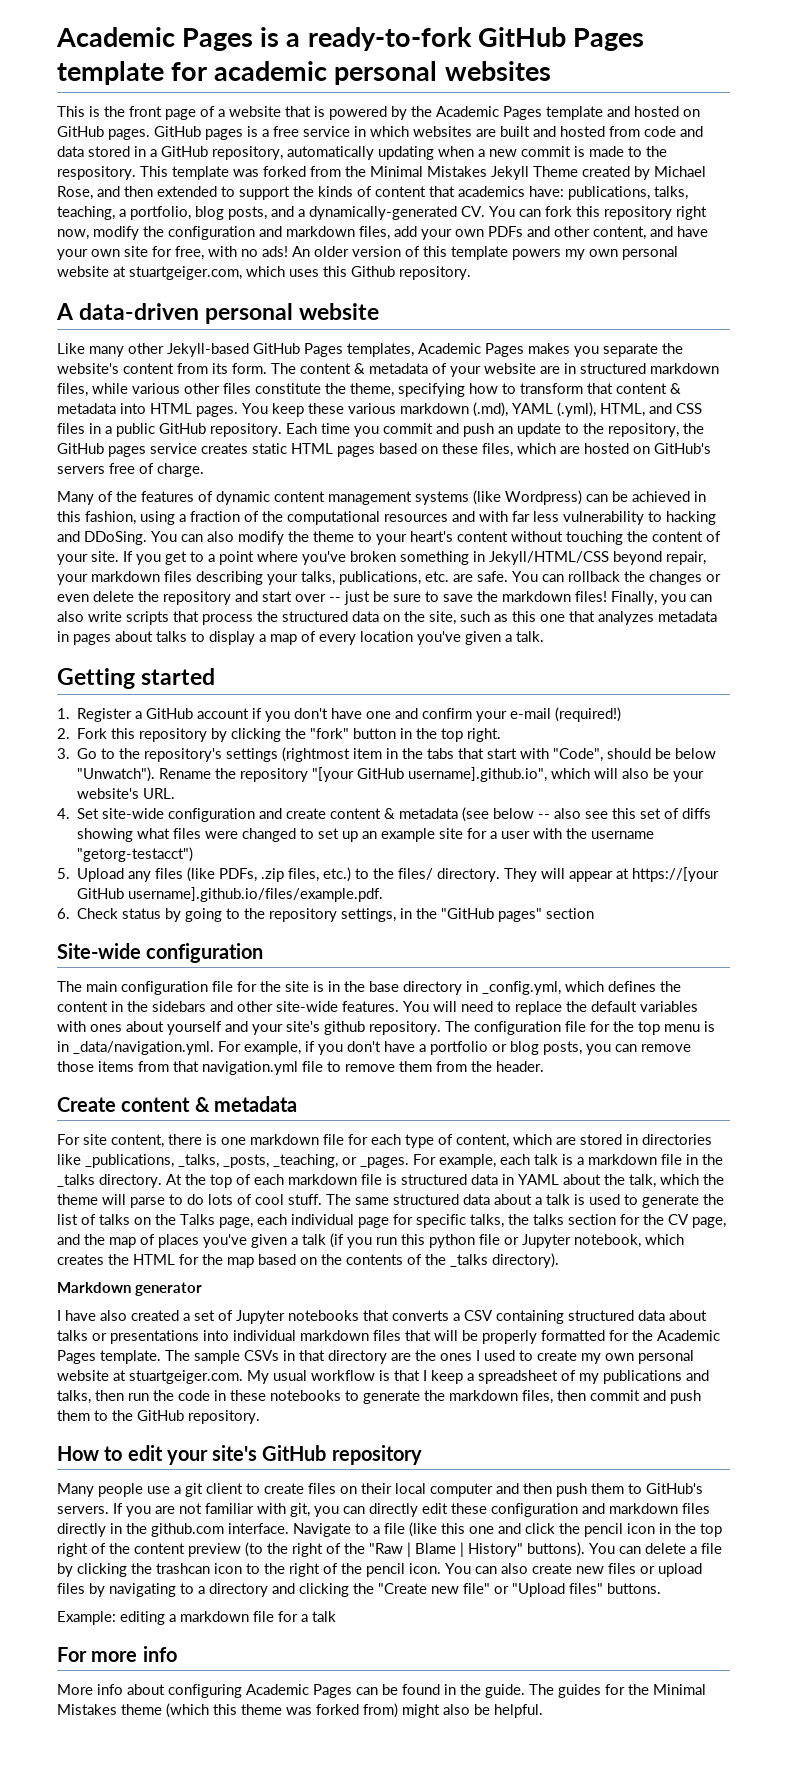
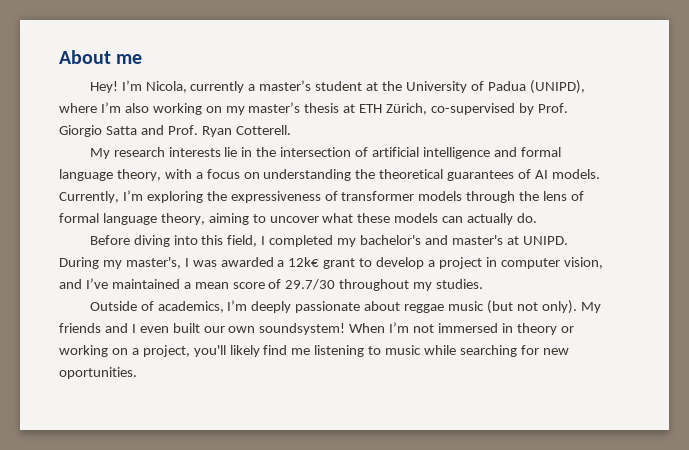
- Academic Pages is a ready-to-fork GitHub Pages template for academic personal websites
- This is the front page of a website that is powered by the Academic Pages template and hosted on GitHub pages. GitHub pages is a free service in which websites are built and hosted from code and data stored in a GitHub repository, automatically updating when a new commit is made to the respository. This template was forked from the Minimal Mistakes Jekyll Theme created by Michael Rose, and then extended to support the kinds of content that academics have: publications, talks, teaching, a portfolio, blog posts, and a dynamically-generated CV. You can fork this repository right now, modify the configuration and markdown files, add your own PDFs and other content, and have your own site for free, with no ads! An older version of this template powers my own personal website at stuartgeiger.com, which uses this Github repository.
- A data-driven personal website
- Like many other Jekyll-based GitHub Pages templates, Academic Pages makes you separate the website's content from its form. The content & metadata of your website are in structured markdown files, while various other files constitute the theme, specifying how to transform that content & metadata into HTML pages. You keep these various markdown (.md), YAML (.yml), HTML, and CSS files in a public GitHub repository. Each time you commit and push an update to the repository, the GitHub pages service creates static HTML pages based on these files, which are hosted on GitHub's servers free of charge.
- Many of the features of dynamic content management systems (like Wordpress) can be achieved in this fashion, using a fraction of the computational resources and with far less vulnerability to hacking and DDoSing. You can also modify the theme to your heart's content without touching the content of your site. If you get to a point where you've broken something in Jekyll/HTML/CSS beyond repair, your markdown files describing your talks, publications, etc. are safe. You can rollback the changes or even delete the repository and start over -- just be sure to save the markdown files! Finally, you can also write scripts that process the structured data on the site, such as this one that analyzes metadata in pages about talks to display a map of every location you've given a talk.
- Getting started
- 1. Register a GitHub account if you don't have one and confirm your e-mail (required!)
- 2. Fork this repository by clicking the "fork" button in the top right.
- 3. Go to the repository's settings (rightmost item in the tabs that start with "Code", should be below "Unwatch"). Rename the repository "[your GitHub username].github.io", which will also be your website's URL.
- 4. Set site-wide configuration and create content & metadata (see below -- also see this set of diffs showing what files were changed to set up an example site for a user with the username "getorg-testacct")
- 5. Upload any files (like PDFs, .zip files, etc.) to the files/ directory. They will appear at https://[your GitHub username].github.io/files/example.pdf.
- 6. Check status by going to the repository settings, in the "GitHub pages" section
- Site-wide configuration
- The main configuration file for the site is in the base directory in _config.yml, which defines the content in the sidebars and other site-wide features. You will need to replace the default variables with ones about yourself and your site's github repository. The configuration file for the top menu is in _data/navigation.yml. For example, if you don't have a portfolio or blog posts, you can remove those items from that navigation.yml file to remove them from the header.
- Create content & metadata
- For site content, there is one markdown file for each type of content, which are stored in directories like _publications, _talks, _posts, _teaching, or _pages. For example, each talk is a markdown file in the _talks directory. At the top of each markdown file is structured data in YAML about the talk, which the theme will parse to do lots of cool stuff. The same structured data about a talk is used to generate the list of talks on the Talks page, each individual page for specific talks, the talks section for the CV page, and the map of places you've given a talk (if you run this python file or Jupyter notebook, which creates the HTML for the map based on the contents of the _talks directory).
- Markdown generator
- I have also created a set of Jupyter notebooks that converts a CSV containing structured data about talks or presentations into individual markdown files that will be properly formatted for the Academic Pages template. The sample CSVs in that directory are the ones I used to create my own personal website at stuartgeiger.com. My usual workflow is that I keep a spreadsheet of my publications and talks, then run the code in these notebooks to generate the markdown files, then commit and push them to the GitHub repository.
- How to edit your site's GitHub repository
- Many people use a git client to create files on their local computer and then push them to GitHub's servers. If you are not familiar with git, you can directly edit these configuration and markdown files directly in the github.com interface. Navigate to a file (like this one and click the pencil icon in the top right of the content preview (to the right of the "Raw | Blame | History" buttons). You can delete a file by clicking the trashcan icon to the right of the pencil icon. You can also create new files or upload files by navigating to a directory and clicking the "Create new file" or "Upload files" buttons.
- Example: editing a markdown file for a talk
- For more info
- More info about configuring Academic Pages can be found in the guide. The guides for the Minimal Mistakes theme (which this theme was forked from) might also be helpful.
+ About me
+ Hey! I’m Nicola, currently a master’s student at the University of Padua (UNIPD), where I’m also working on my master’s thesis at ETH Zürich, co-supervised by Prof. Giorgio Satta and Prof. Ryan Cotterell.
+ My research interests lie in the intersection of artificial intelligence and formal language theory, with a focus on understanding the theoretical guarantees of AI models. Currently, I’m exploring the expressiveness of transformer models through the lens of formal language theory, aiming to uncover what these models can actually do.
+ Before diving into this field, I completed my bachelor's and master's at UNIPD. During my master's, I was awarded a 12k€ grant to develop a project in computer vision, and I’ve maintained a mean score of 29.7/30 throughout my studies.
+ Outside of academics, I’m deeply passionate about reggae music (but not only). My friends and I even built our own soundsystem! When I’m not immersed in theory or working on a project, you'll likely find me listening to music while searching for new oportunities.

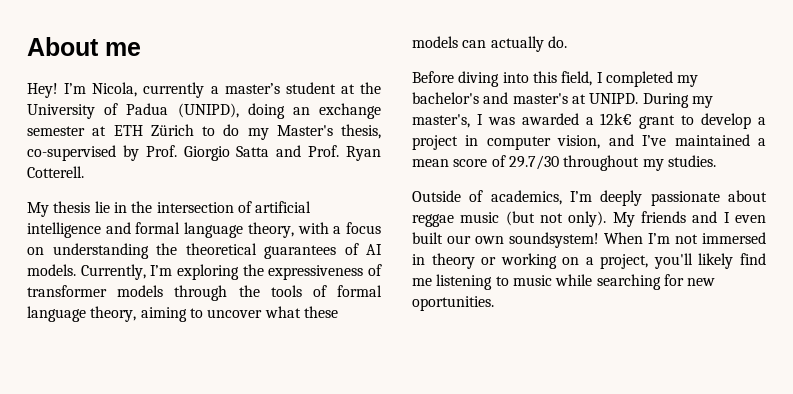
- I’m Nicola, currently a master’s student at the University of Padua (UNIPD), where I’m also working on my master’s thesis at ETH Zürich, co-supervised by Prof. Giorgio Satta and Prof. Ryan Cotterell.
+ I’m Nicola, currently a master’s student at the University of Padua (UNIPD), doing an exchange semester at ETH Zürich to do my Master's thesis, co-supervised by Prof. Giorgio Satta and Prof. Ryan Cotterell.
- My research interests lie in the intersection of artificial intelligence and formal language theory, with a focus on understanding the theoretical guarantees of AI models.
+ My thesis lie in the intersection of artificial intelligence and formal language theory, with a focus on understanding the theoretical guarantees of AI models.
- Currently, I’m exploring the expressiveness of transformer models through the lens of formal language theory, aiming to uncover what these models can actually do.
+ Currently, I’m exploring the expressiveness of transformer models through the tools of formal language theory, aiming to uncover what these models can actually do.

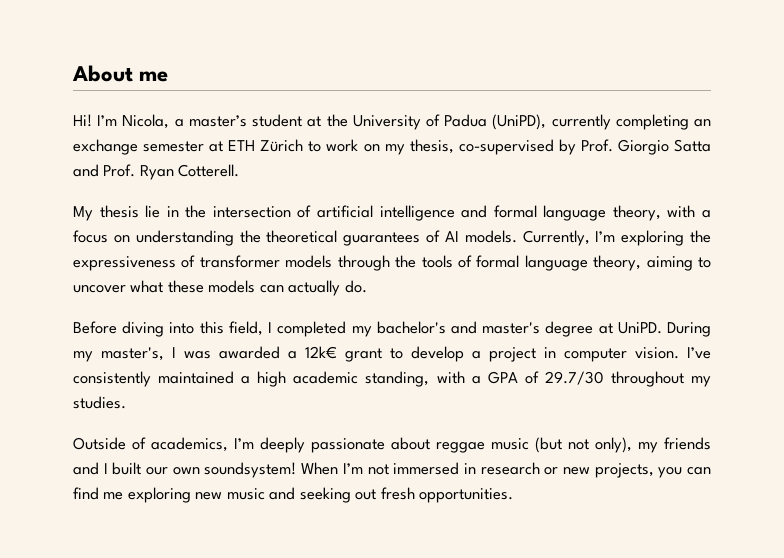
- Hey!
+ Hi!
- I’m Nicola, currently a master’s student at the University of Padua (UNIPD), doing an exchange semester at ETH Zürich to do my Master's thesis, co-supervised by Prof. Giorgio Satta and Prof. Ryan Cotterell.
+ I’m Nicola, a master’s student at the University of Padua (UniPD), currently completing an exchange semester at ETH Zürich to work on my thesis, co-supervised by Prof. Giorgio Satta and Prof. Ryan Cotterell.
- Before diving into this field, I completed my bachelor's and master's at UNIPD.
+ Before diving into this field, I completed my bachelor's and master's degree at UniPD.
- During my master's, I was awarded a 12k€ grant to develop a project in computer vision, and I’ve maintained a mean score of 29.7/30 throughout my studies.
+ During my master's, I was awarded a 12k€ grant to develop a project in computer vision. I’ve consistently maintained a high academic standing, with a GPA of 29.7/30 throughout my studies.
- Outside of academics, I’m deeply passionate about reggae music (but not only). My friends and I even built our own soundsystem!
+ Outside of academics, I’m deeply passionate about reggae music (but not only), my friends and I built our own soundsystem!
- When I’m not immersed in theory or working on a project, you'll likely find me listening to music while searching for new oportunities.
+ When I’m not immersed in research or new projects, you can find me exploring new music and seeking out fresh opportunities.

